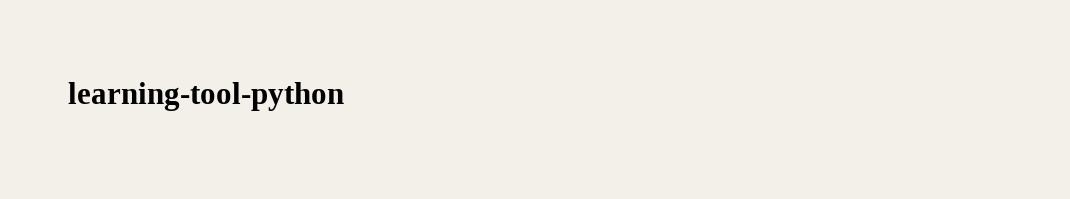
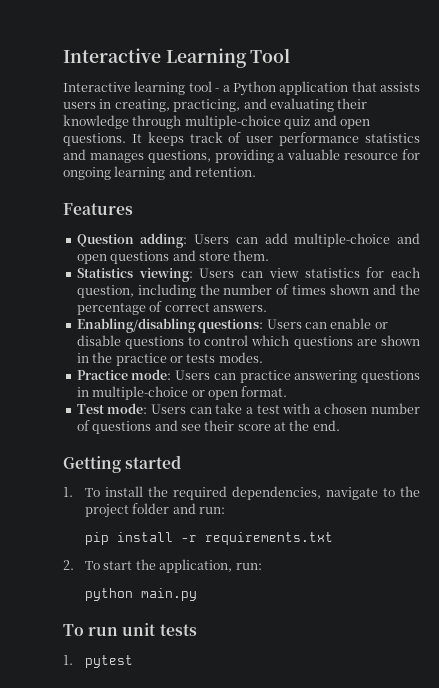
- learning-tool-python
+ Interactive Learning Tool
+ Interactive learning tool - a Python application that assists users in creating, practicing, and evaluating their knowledge through multiple-choice quiz and open questions. It keeps track of user performance statistics and manages questions, providing a valuable resource for ongoing learning and retention.
+ Features
+ Question adding: Users can add multiple-choice and open questions and store them.
+ Statistics viewing: Users can view statistics for each question, including the number of times shown and the percentage of correct answers.
+ Enabling/disabling questions: Users can enable or disable questions to control which questions are shown in the practice or tests modes.
+ Practice mode: Users can practice answering questions in multiple-choice or open format.
+ Test mode: Users can take a test with a chosen number of questions and see their score at the end.
+ Getting started
+ 1. To install the required dependencies, navigate to the project folder and run:
+ pip install -r requirements.txt
+ 2. To start the application, run:
+ python main.py
+ To run unit tests
+ 1. pytest

